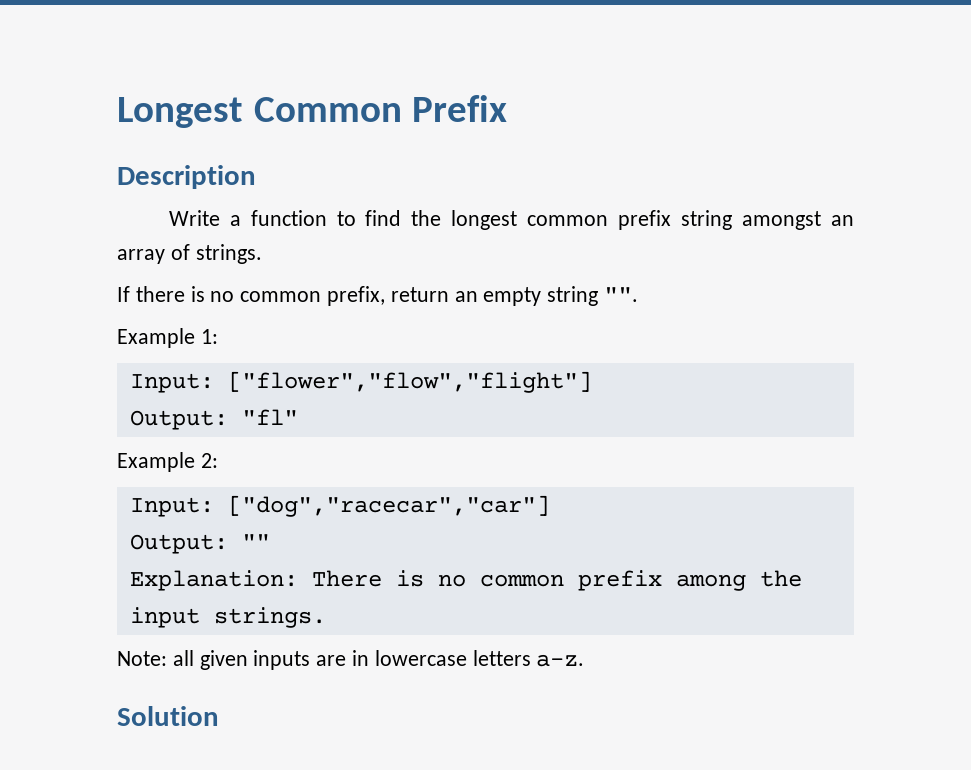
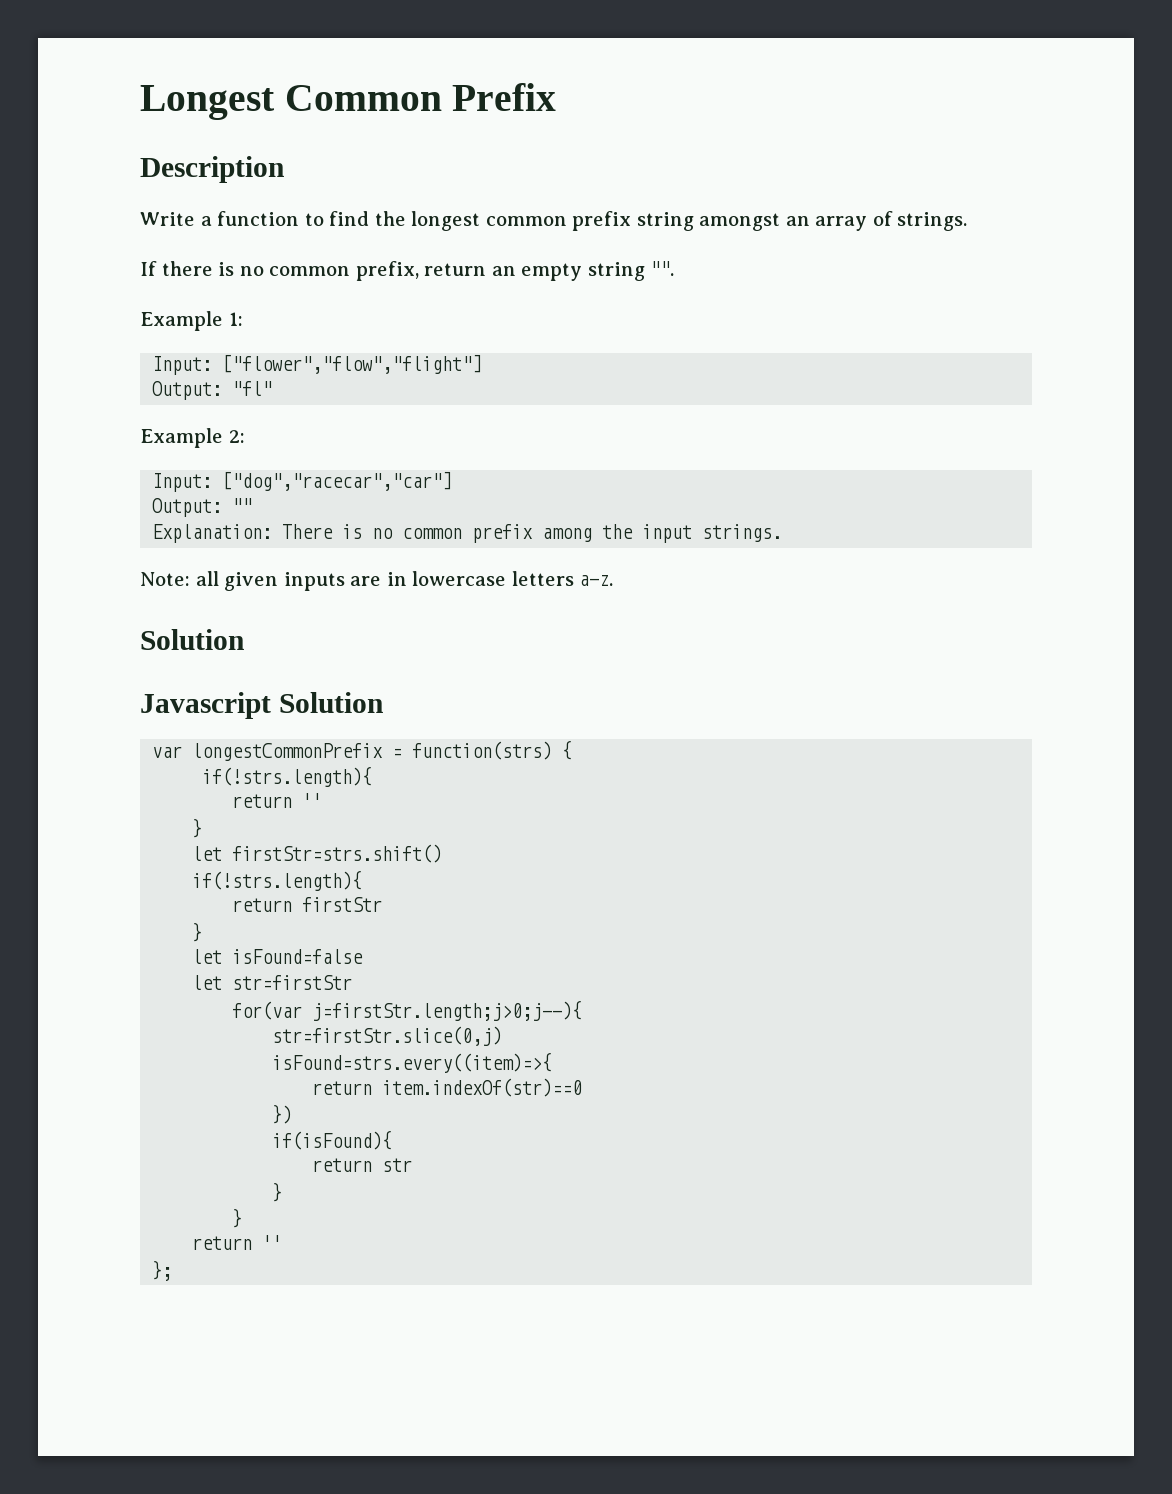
+ Javascript Solution
+ var longestCommonPrefix = function(strs) {
+ if(!strs.length){
+ return ''
+ }
+ let firstStr=strs.shift()
+ if(!strs.length){
+ return firstStr
+ }
+ let isFound=false
+ let str=firstStr
+ for(var j=firstStr.length;j>0;j--){
+ str=firstStr.slice(0,j)
+ isFound=strs.every((item)=>{
+ return item.indexOf(str)==0
+ })
+ if(isFound){
+ return str
+ }
+ }
+ return ''
+ };

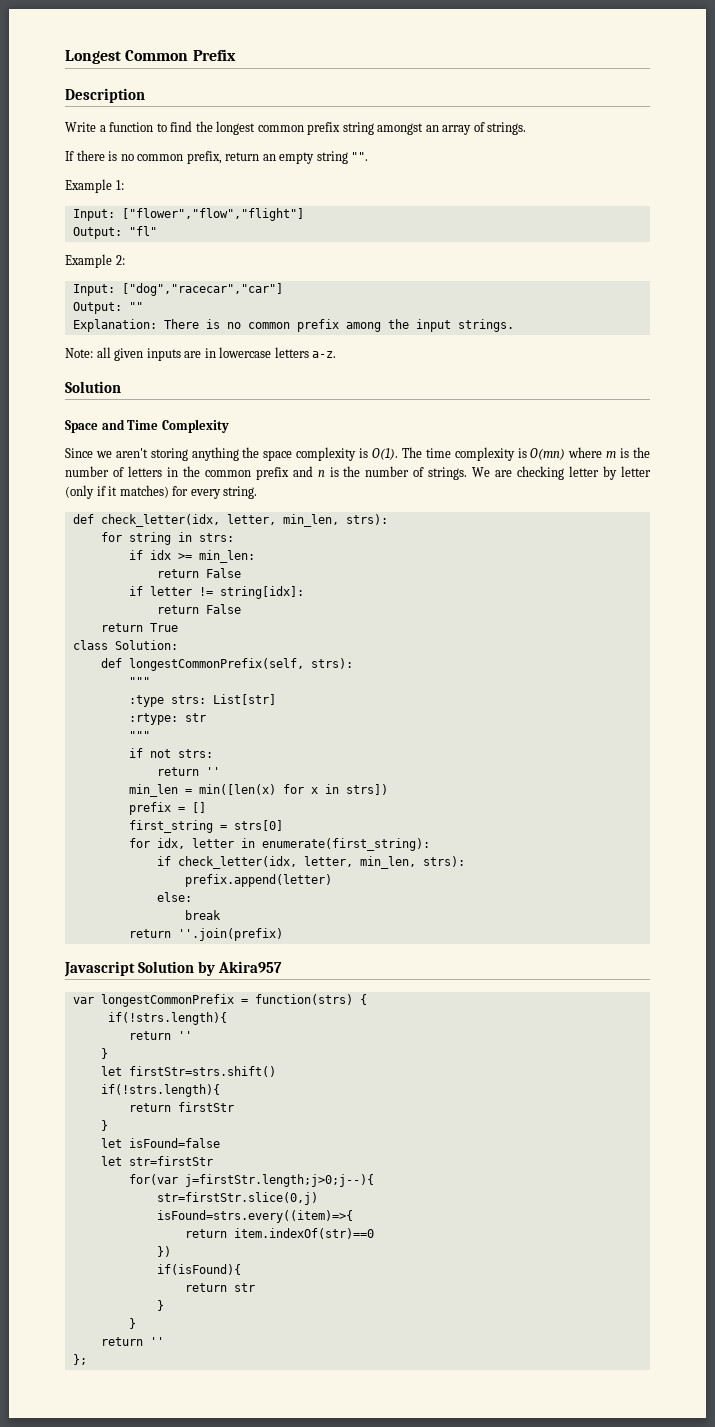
+ Space and Time Complexity
+ Since we aren't storing anything the space complexity is O(1). The time complexity is O(mn) where m is the number of letters in the common prefix and n is the number of strings. We are checking letter by letter (only if it matches) for every string.
+ def check_letter(idx, letter, min_len, strs):
+ for string in strs:
+ if idx >= min_len:
+ return False
+ if letter != string[idx]:
+ return False
+ return True
+ class Solution:
+ def longestCommonPrefix(self, strs):
+ """
+ :type strs: List[str]
+ :rtype: str
+ """
+ if not strs:
+ return ''
+ min_len = min([len(x) for x in strs])
+ prefix = []
+ first_string = strs[0]
+ for idx, letter in enumerate(first_string):
+ if check_letter(idx, letter, min_len, strs):
+ prefix.append(letter)
+ else:
+ break
+ return ''.join(prefix)
- Javascript Solution
+ Javascript Solution by Akira957

